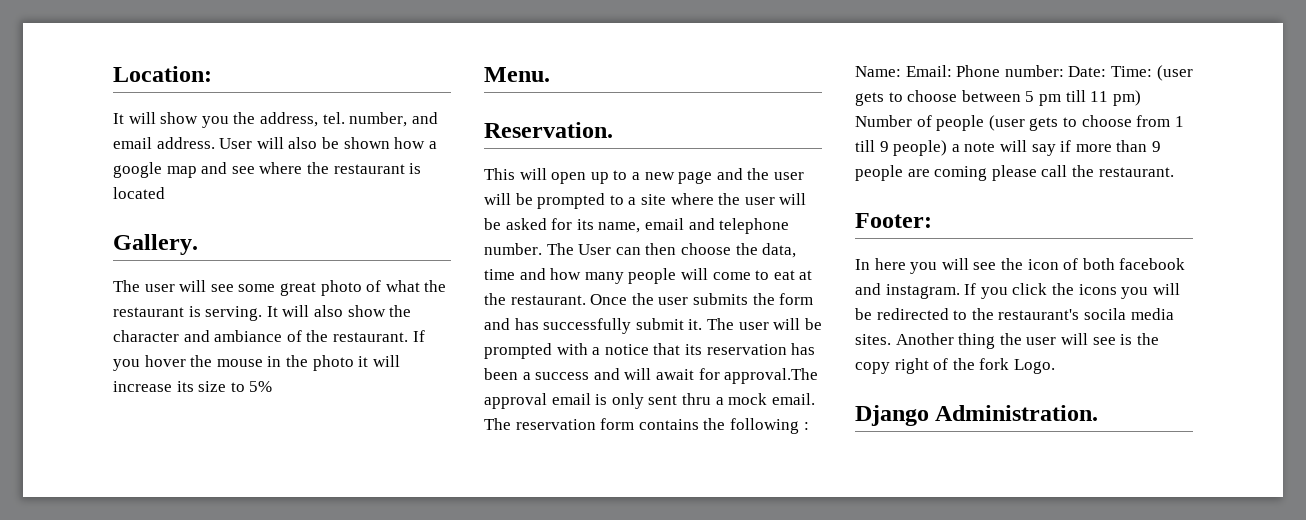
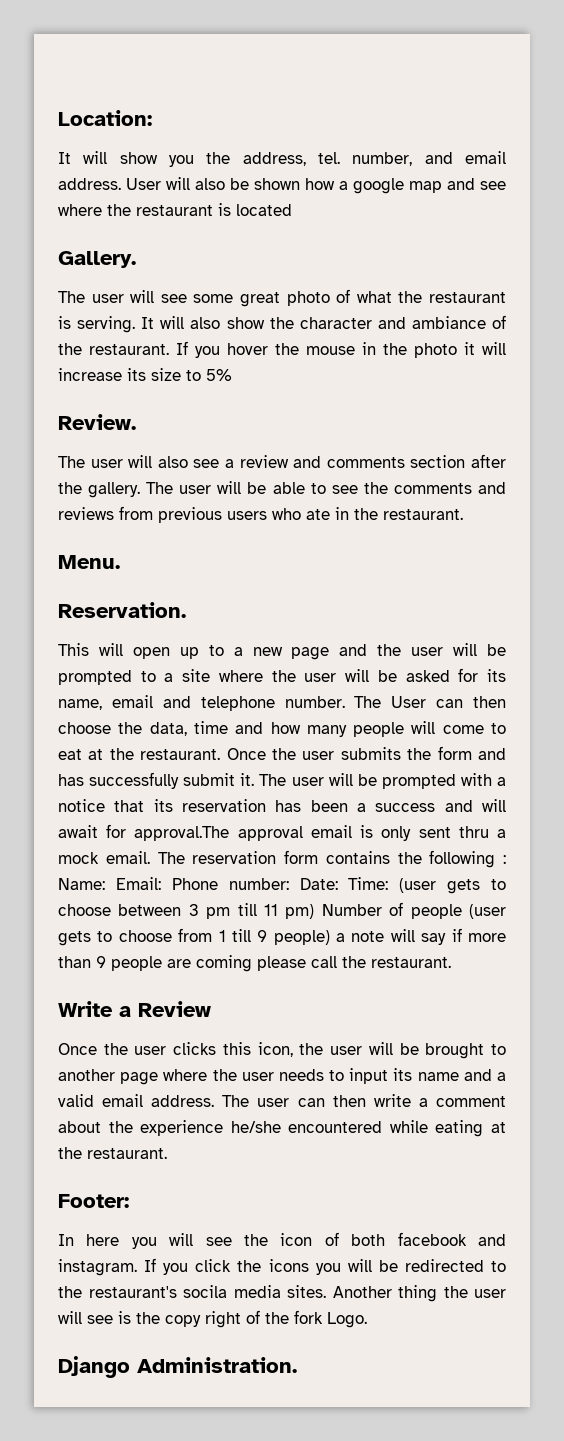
+ Review.
+ The user will also see a review and comments section after the gallery. The user will be able to see the comments and reviews from previous users who ate in the restaurant.
- The reservation form contains the following : Name: Email: Phone number: Date: Time: (user gets to choose between 5 pm till 11 pm) Number of people (user gets to choose from 1 till 9 people) a note will say if more than 9 people are coming please call the restaurant.
+ The reservation form contains the following : Name: Email: Phone number: Date: Time: (user gets to choose between 3 pm till 11 pm) Number of people (user gets to choose from 1 till 9 people) a note will say if more than 9 people are coming please call the restaurant.
+ Write a Review
+ Once the user clicks this icon, the user will be brought to another page where the user needs to input its name and a valid email address. The user can then write a comment about the experience he/she encountered while eating at the restaurant.

